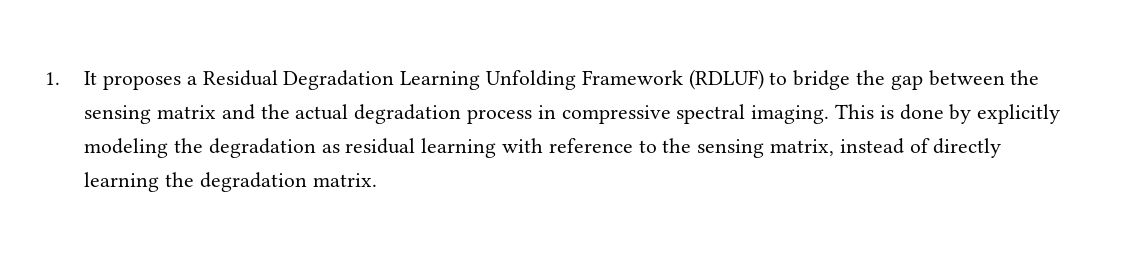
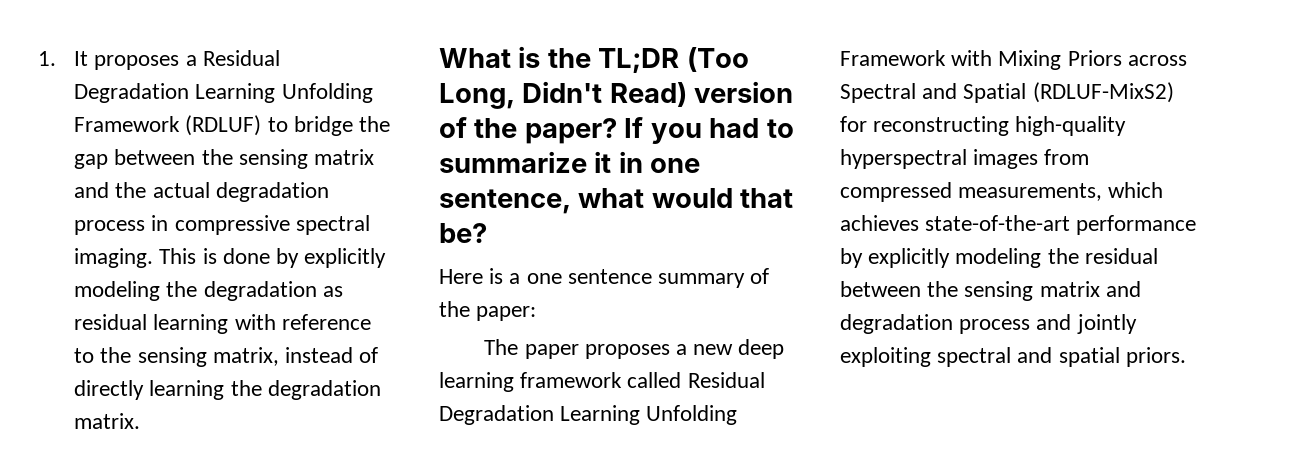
+ What is the TL;DR (Too Long, Didn't Read) version of the paper? If you had to summarize it in one sentence, what would that be?
+ Here is a one sentence summary of the paper:
+ The paper proposes a new deep learning framework called Residual Degradation Learning Unfolding Framework with Mixing Priors across Spectral and Spatial (RDLUF-MixS2) for reconstructing high-quality hyperspectral images from compressed measurements, which achieves state-of-the-art performance by explicitly modeling the residual between the sensing matrix and degradation process and jointly exploiting spectral and spatial priors.

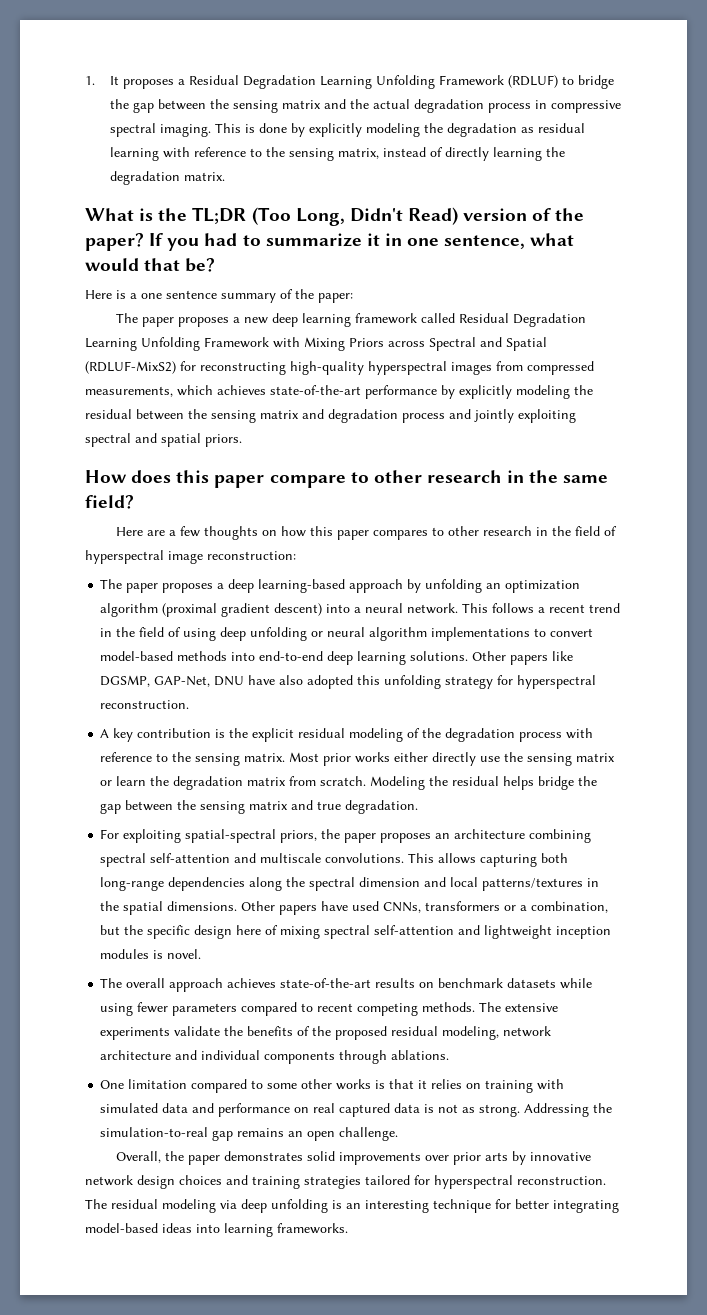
+ How does this paper compare to other research in the same field?
+ Here are a few thoughts on how this paper compares to other research in the field of hyperspectral image reconstruction:
+ The paper proposes a deep learning-based approach by unfolding an optimization algorithm (proximal gradient descent) into a neural network. This follows a recent trend in the field of using deep unfolding or neural algorithm implementations to convert model-based methods into end-to-end deep learning solutions. Other papers like DGSMP, GAP-Net, DNU have also adopted this unfolding strategy for hyperspectral reconstruction.
+ A key contribution is the explicit residual modeling of the degradation process with reference to the sensing matrix. Most prior works either directly use the sensing matrix or learn the degradation matrix from scratch. Modeling the residual helps bridge the gap between the sensing matrix and true degradation.
+ For exploiting spatial-spectral priors, the paper proposes an architecture combining spectral self-attention and multiscale convolutions. This allows capturing both long-range dependencies along the spectral dimension and local patterns/textures in the spatial dimensions. Other papers have used CNNs, transformers or a combination, but the specific design here of mixing spectral self-attention and lightweight inception modules is novel.
+ The overall approach achieves state-of-the-art results on benchmark datasets while using fewer parameters compared to recent competing methods. The extensive experiments validate the benefits of the proposed residual modeling, network architecture and individual components through ablations.
+ One limitation compared to some other works is that it relies on training with simulated data and performance on real captured data is not as strong. Addressing the simulation-to-real gap remains an open challenge.
+ Overall, the paper demonstrates solid improvements over prior arts by innovative network design choices and training strategies tailored for hyperspectral reconstruction. The residual modeling via deep unfolding is an interesting technique for better integrating model-based ideas into learning frameworks.

